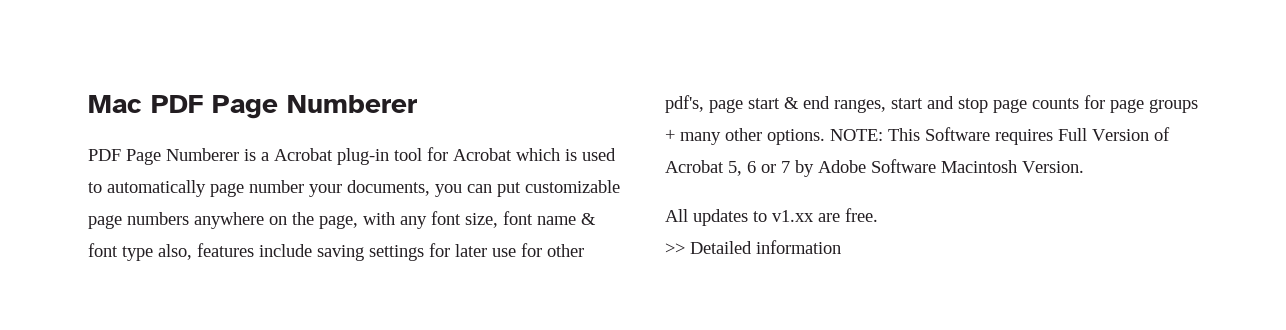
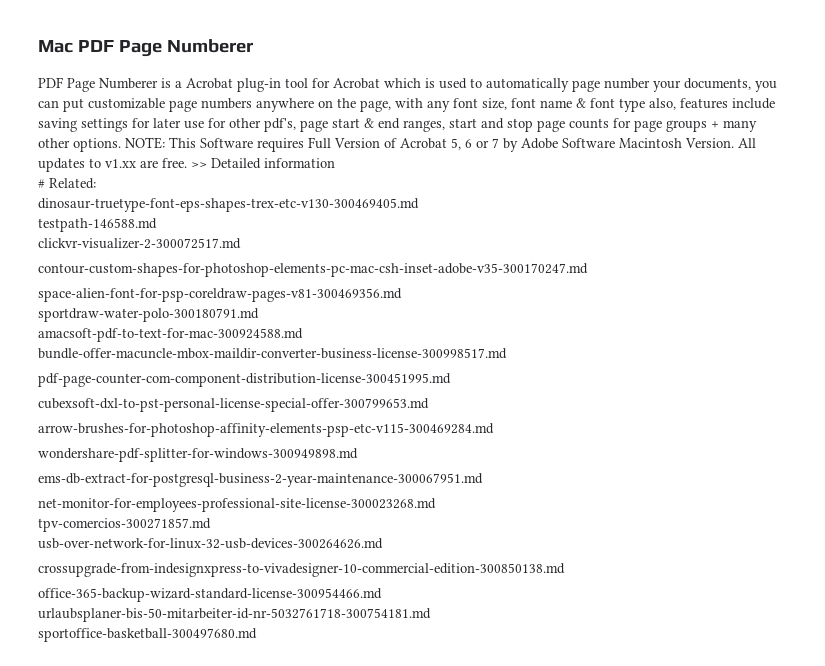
- NOTE: This Software requires Full Version of Acrobat 5, 6 or 7 by Adobe Software Macintosh Version.
- All updates to v1.xx are free.
- >> Detailed information
+ NOTE: This Software requires Full Version of Acrobat 5, 6 or 7 by Adobe Software Macintosh Version. All updates to v1.xx are free. >> Detailed information
+ # Related:
+ dinosaur-truetype-font-eps-shapes-trex-etc-v130-300469405.md
+ testpath-146588.md
+ clickvr-visualizer-2-300072517.md
+ contour-custom-shapes-for-photoshop-elements-pc-mac-csh-inset-adobe-v35-300170247.md
+ space-alien-font-for-psp-coreldraw-pages-v81-300469356.md
+ sportdraw-water-polo-300180791.md
+ amacsoft-pdf-to-text-for-mac-300924588.md
+ bundle-offer-macuncle-mbox-maildir-converter-business-license-300998517.md
+ pdf-page-counter-com-component-distribution-license-300451995.md
+ cubexsoft-dxl-to-pst-personal-license-special-offer-300799653.md
+ arrow-brushes-for-photoshop-affinity-elements-psp-etc-v115-300469284.md
+ wondershare-pdf-splitter-for-windows-300949898.md
+ ems-db-extract-for-postgresql-business-2-year-maintenance-300067951.md
+ net-monitor-for-employees-professional-site-license-300023268.md
+ tpv-comercios-300271857.md
+ usb-over-network-for-linux-32-usb-devices-300264626.md
+ crossupgrade-from-indesignxpress-to-vivadesigner-10-commercial-edition-300850138.md
+ office-365-backup-wizard-standard-license-300954466.md
+ urlaubsplaner-bis-50-mitarbeiter-id-nr-5032761718-300754181.md
+ sportoffice-basketball-300497680.md

